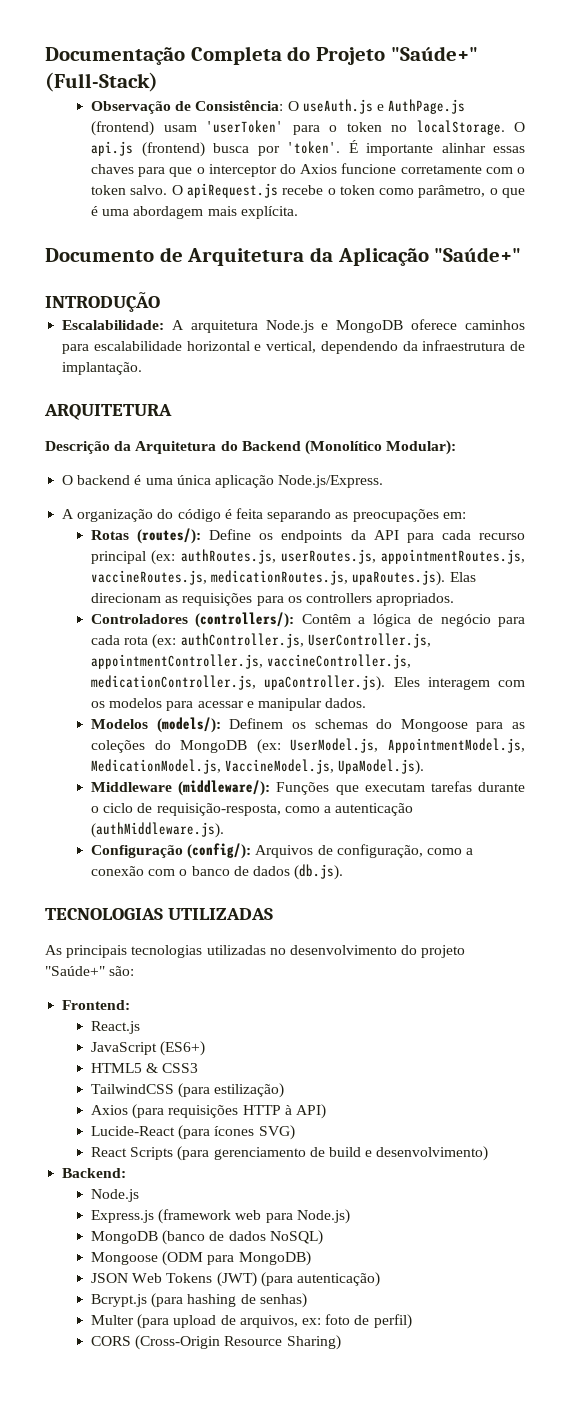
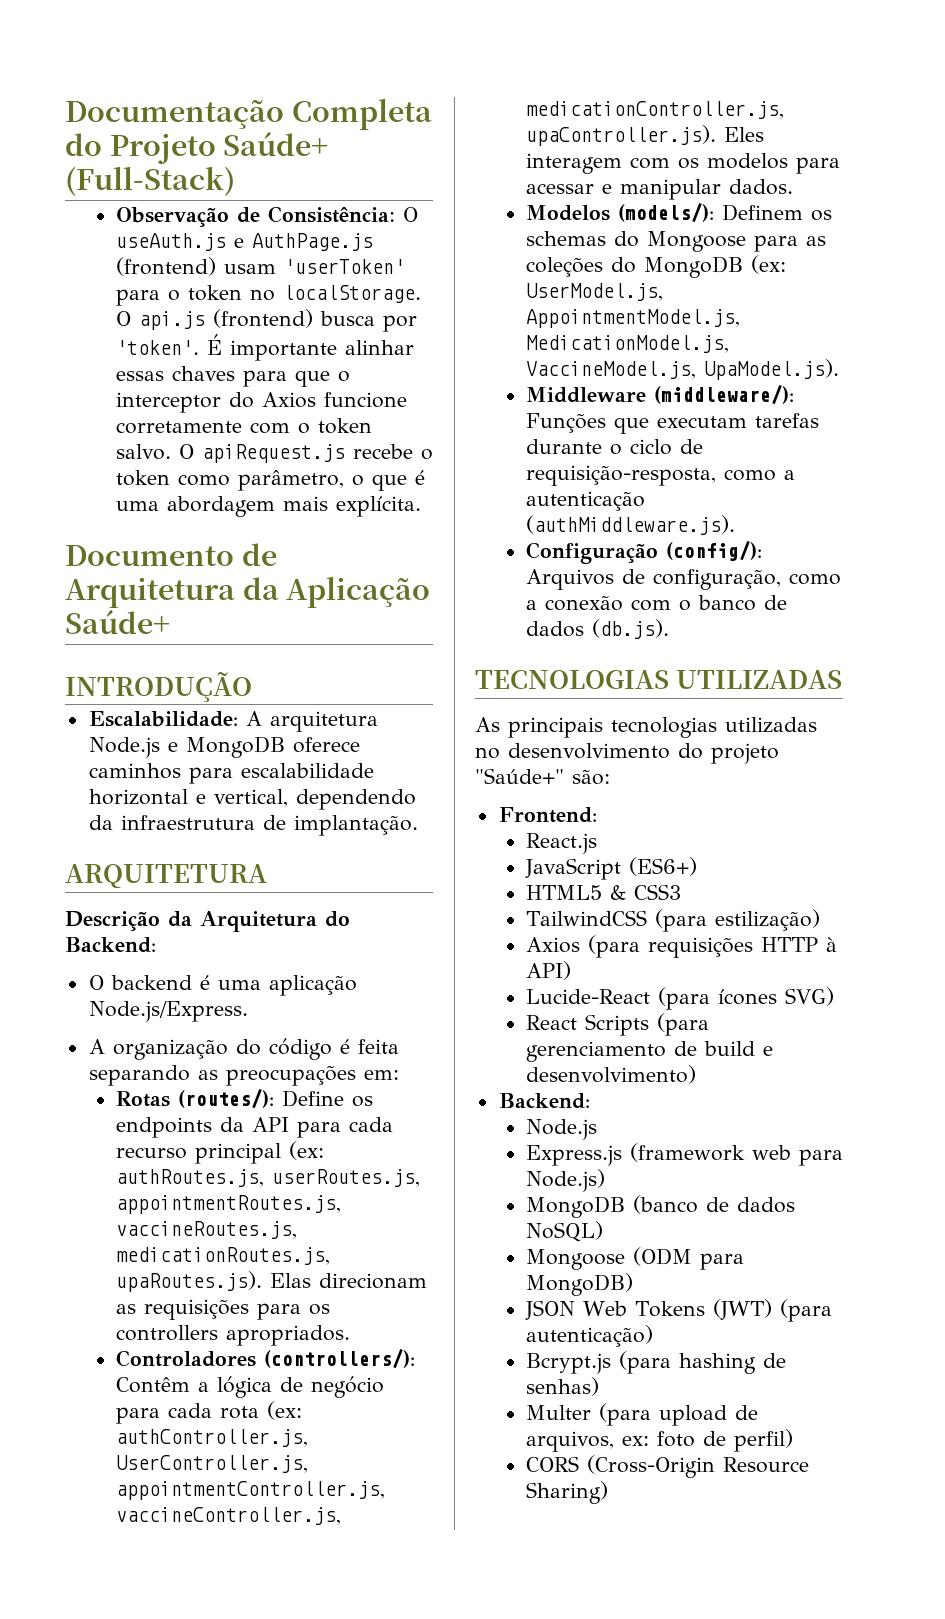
- Documentação Completa do Projeto "Saúde+" (Full-Stack)
+ Documentação Completa do Projeto Saúde+ (Full-Stack)
- Documento de Arquitetura da Aplicação "Saúde+"
+ Documento de Arquitetura da Aplicação Saúde+
- Descrição da Arquitetura do Backend (Monolítico Modular):
+ Descrição da Arquitetura do Backend:
- O backend é uma única aplicação Node.js/Express.
+ O backend é uma aplicação Node.js/Express.

